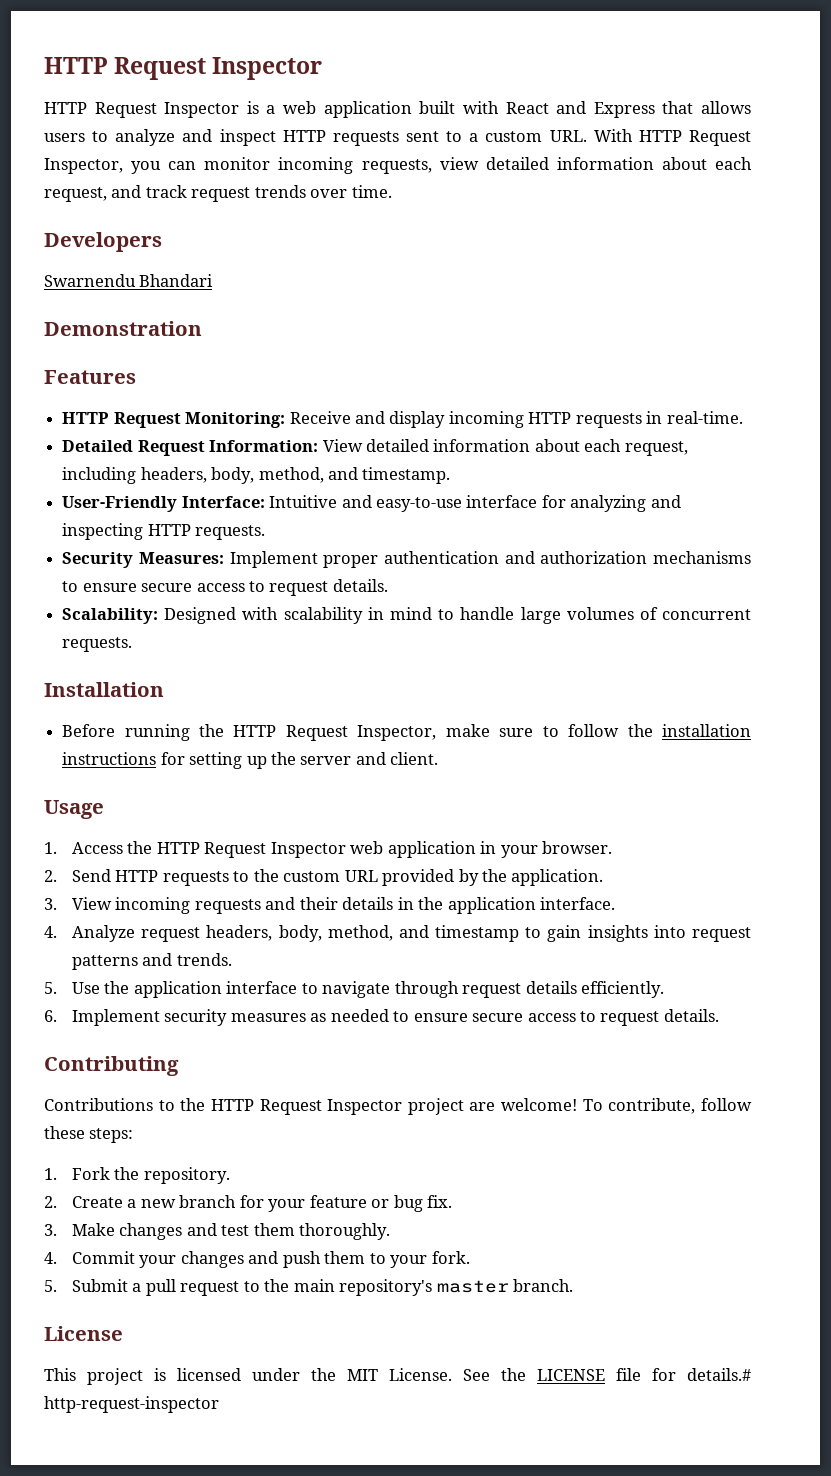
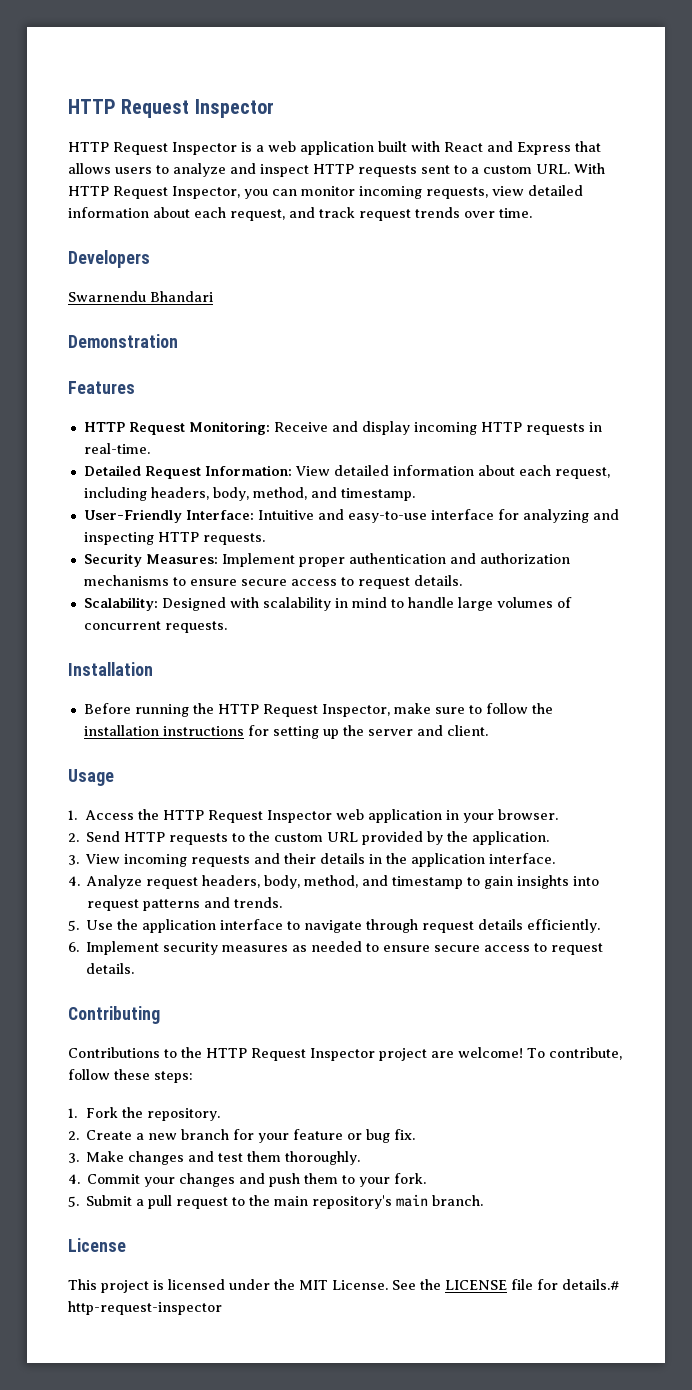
- 5. Submit a pull request to the main repository's master branch.
+ 5. Submit a pull request to the main repository's main branch.

